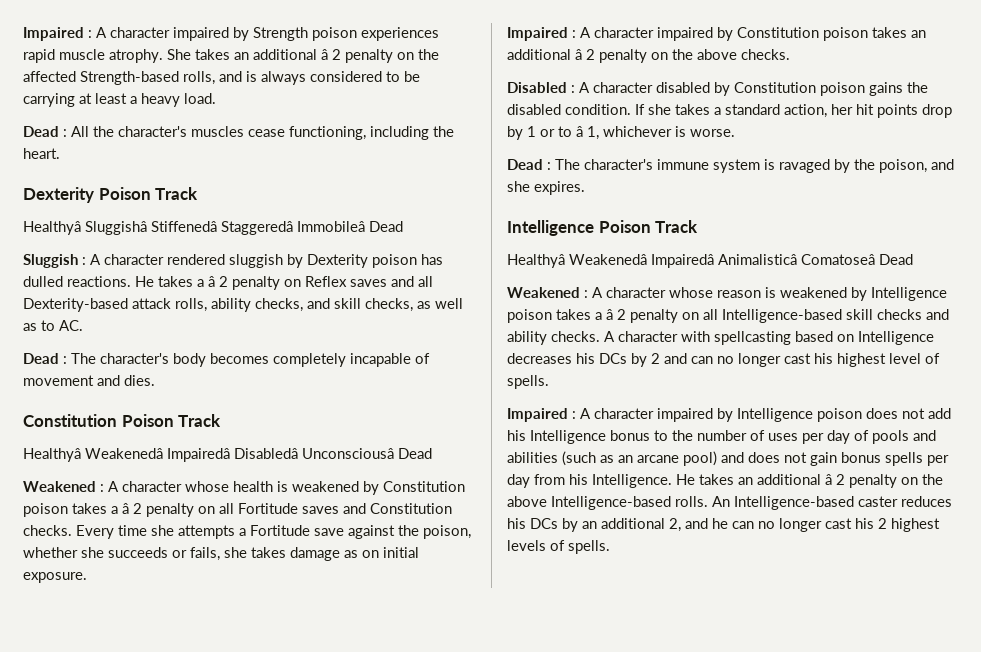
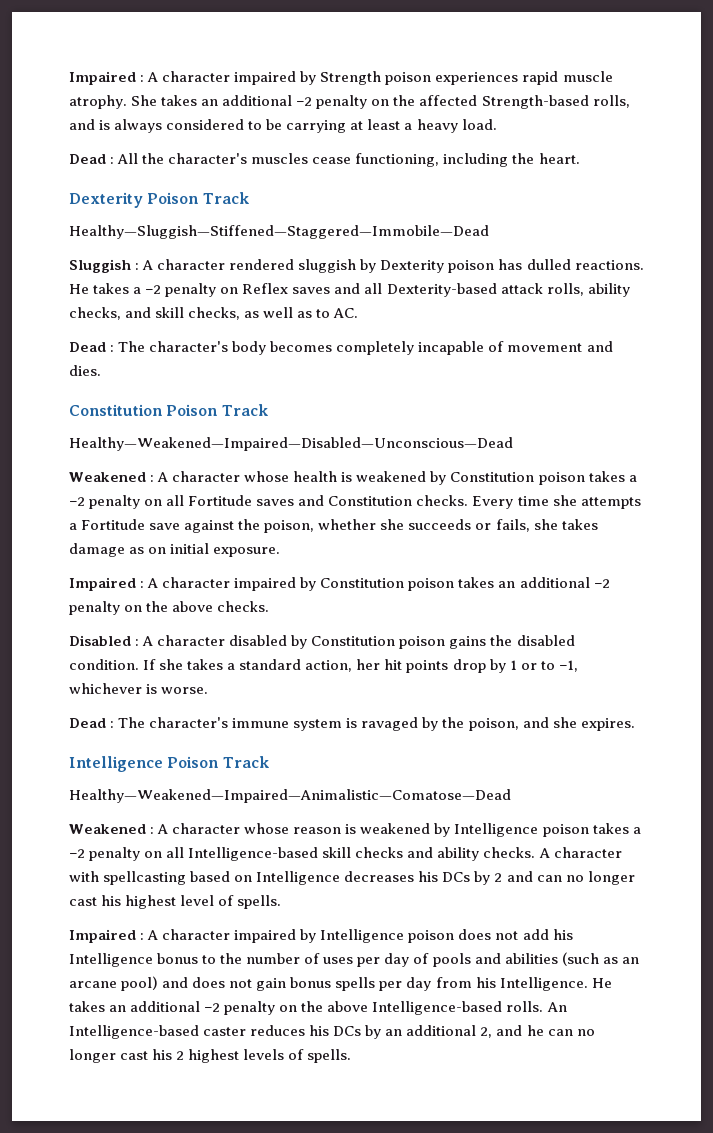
- She takes an additional â 2 penalty on the affected Strength-based rolls, and is always considered to be carrying at least a heavy load.
+ She takes an additional −2 penalty on the affected Strength-based rolls, and is always considered to be carrying at least a heavy load.
- Healthyâ Sluggishâ Stiffenedâ Staggeredâ Immobileâ Dead
+ Healthy—Sluggish—Stiffened—Staggered—Immobile—Dead
- He takes a â 2 penalty on Reflex saves and all Dexterity-based attack rolls, ability checks, and skill checks, as well as to AC.
+ He takes a −2 penalty on Reflex saves and all Dexterity-based attack rolls, ability checks, and skill checks, as well as to AC.
- Healthyâ Weakenedâ Impairedâ Disabledâ Unconsciousâ Dead
+ Healthy—Weakened—Impaired—Disabled—Unconscious—Dead
- Weakened : A character whose health is weakened by Constitution poison takes a â 2 penalty on all Fortitude saves and Constitution checks.
+ Weakened : A character whose health is weakened by Constitution poison takes a −2 penalty on all Fortitude saves and Constitution checks.
- Impaired : A character impaired by Constitution poison takes an additional â 2 penalty on the above checks.
+ Impaired : A character impaired by Constitution poison takes an additional −2 penalty on the above checks.
- If she takes a standard action, her hit points drop by 1 or to â 1, whichever is worse.
+ If she takes a standard action, her hit points drop by 1 or to −1, whichever is worse.
- Healthyâ Weakenedâ Impairedâ Animalisticâ Comatoseâ Dead
+ Healthy—Weakened—Impaired—Animalistic—Comatose—Dead
- Weakened : A character whose reason is weakened by Intelligence poison takes a â 2 penalty on all Intelligence-based skill checks and ability checks.
+ Weakened : A character whose reason is weakened by Intelligence poison takes a −2 penalty on all Intelligence-based skill checks and ability checks.
- He takes an additional â 2 penalty on the above Intelligence-based rolls.
+ He takes an additional −2 penalty on the above Intelligence-based rolls.

